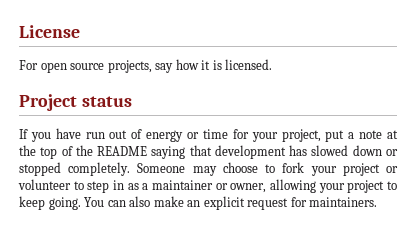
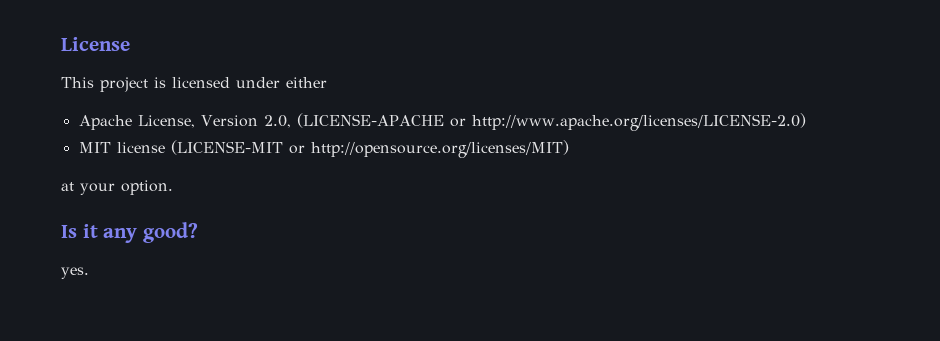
- For open source projects, say how it is licensed.
- Project status
- If you have run out of energy or time for your project, put a note at the top of the README saying that development has slowed down or stopped completely. Someone may choose to fork your project or volunteer to step in as a maintainer or owner, allowing your project to keep going. You can also make an explicit request for maintainers.
+ This project is licensed under either
+ Apache License, Version 2.0, (LICENSE-APACHE or http://www.apache.org/licenses/LICENSE-2.0)
+ MIT license (LICENSE-MIT or http://opensource.org/licenses/MIT)
+ at your option.
+ Is it any good?
+ yes.

